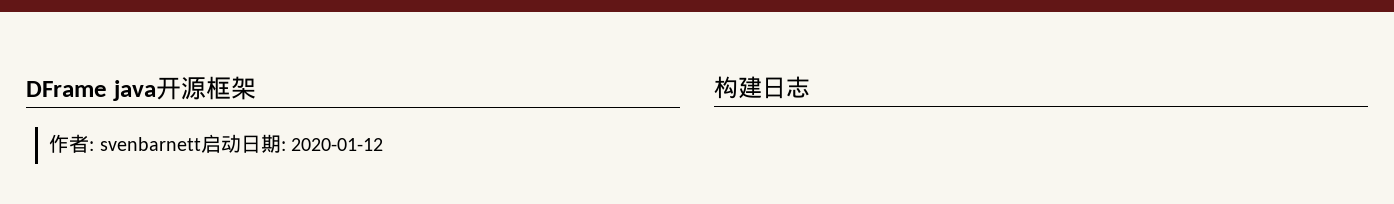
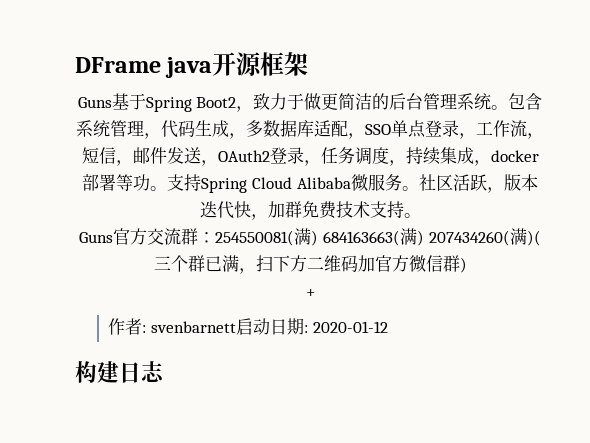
+ Guns基于Spring Boot2，致力于做更简洁的后台管理系统。包含系统管理，代码生成，多数据库适配，SSO单点登录，工作流，短信，邮件发送，OAuth2登录，任务调度，持续集成，docker部署等功。支持Spring Cloud Alibaba微服务。社区活跃，版本迭代快，加群免费技术支持。
+ Guns官方交流群：254550081(满) 684163663(满) 207434260(满)(三个群已满，扫下方二维码加官方微信群)
+ +

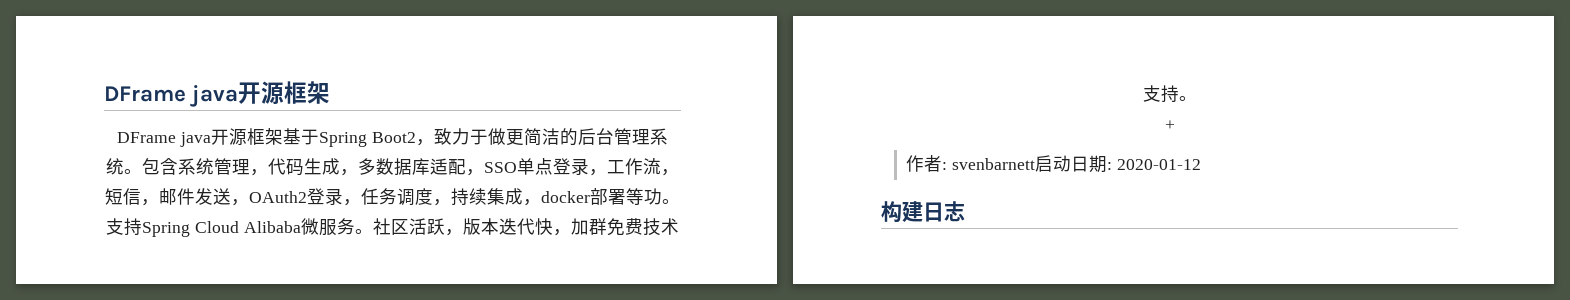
- Guns基于Spring Boot2，致力于做更简洁的后台管理系统。
+ DFrame java开源框架基于Spring Boot2，致力于做更简洁的后台管理系统。
- Guns官方交流群：254550081(满) 684163663(满) 207434260(满)(三个群已满，扫下方二维码加官方微信群)

